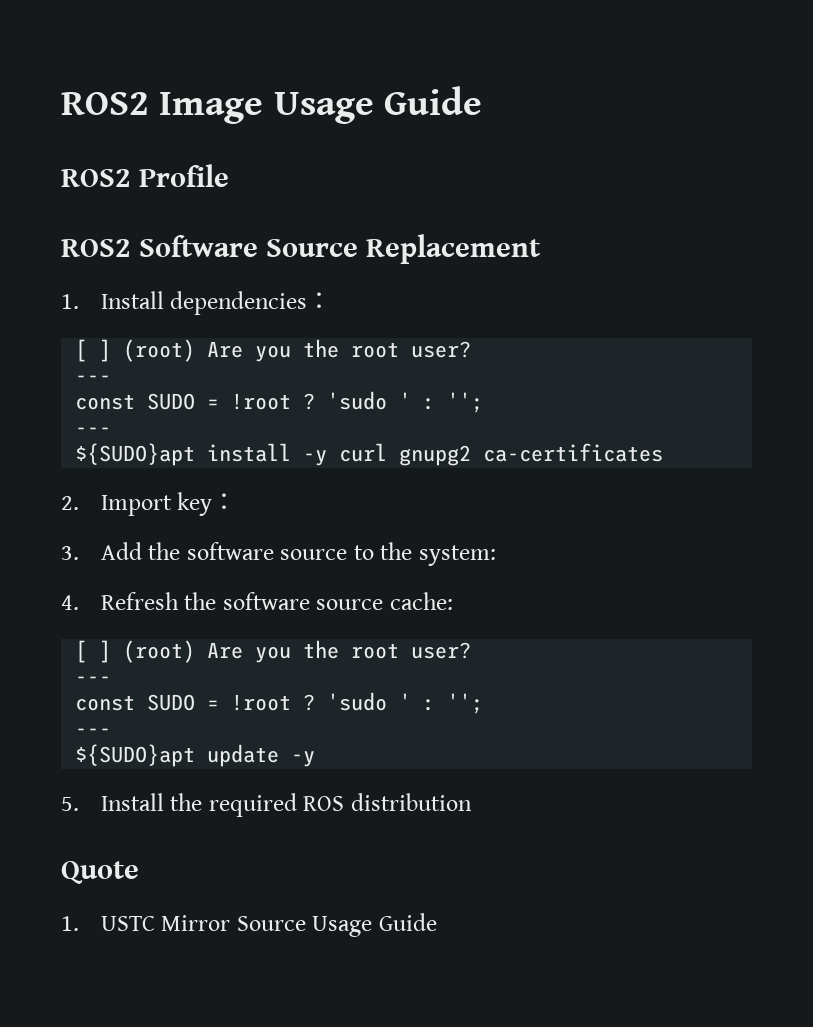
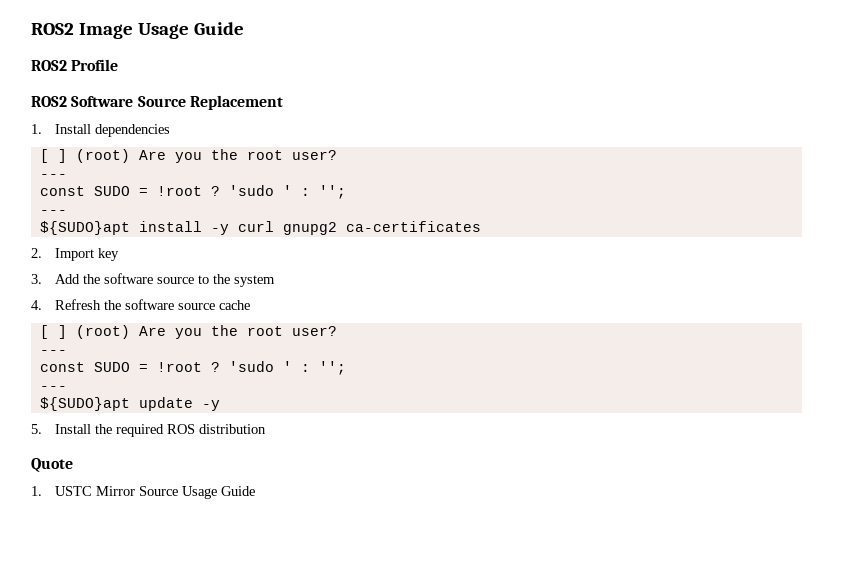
- 1. Install dependencies：
+ 1. Install dependencies
- 2. Import key：
+ 2. Import key
- 3. Add the software source to the system:
+ 3. Add the software source to the system
- 4. Refresh the software source cache:
+ 4. Refresh the software source cache

